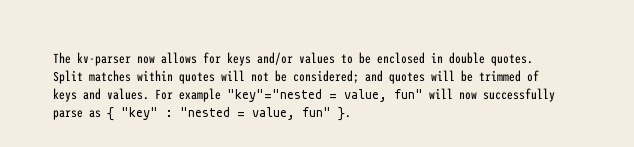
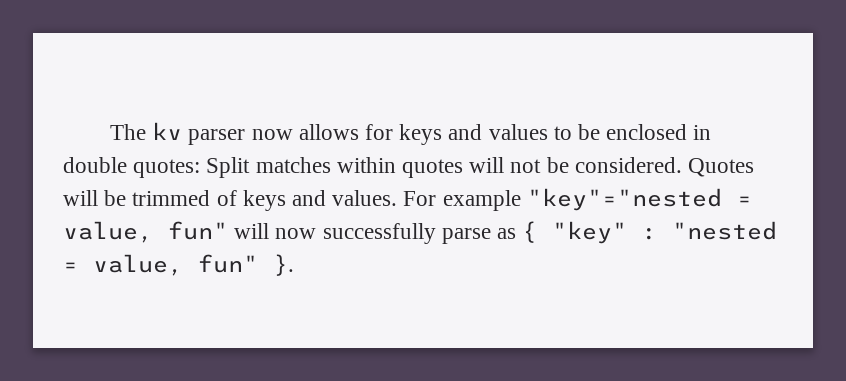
- The kv-parser now allows for keys and/or values to be enclosed in double quotes. Split matches within quotes will not be considered; and quotes will be trimmed of keys and values.
+ The kv parser now allows for keys and values to be enclosed in double quotes: Split matches within quotes will not be considered. Quotes will be trimmed of keys and values.

